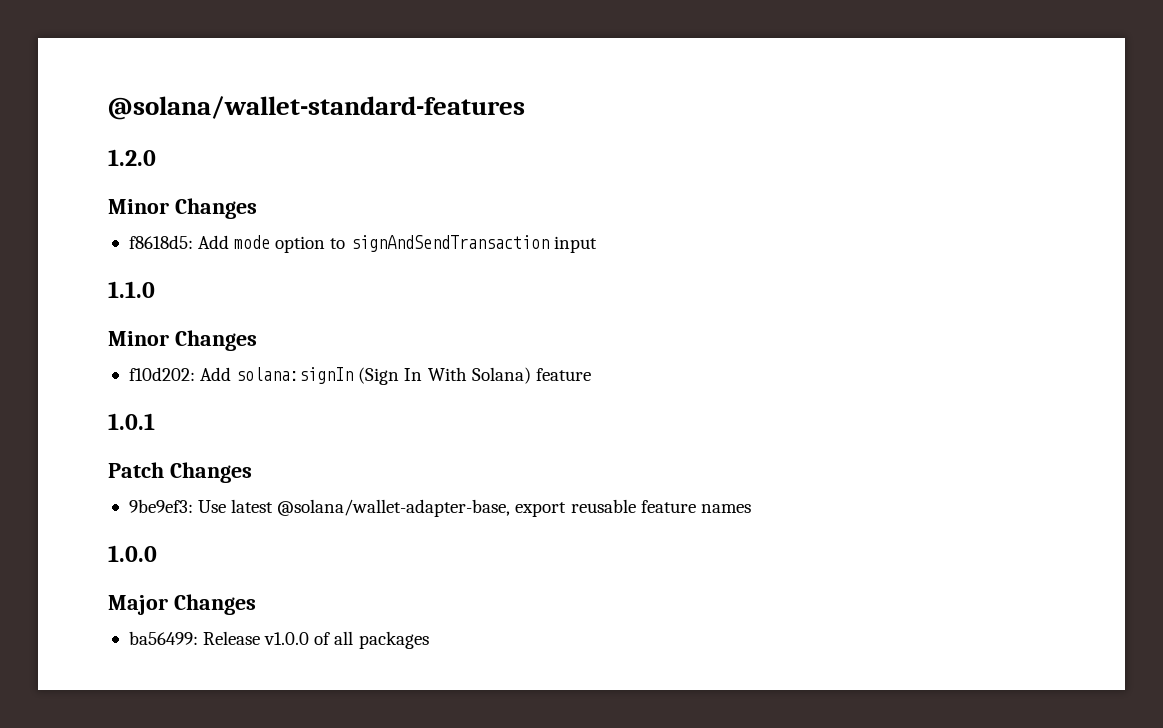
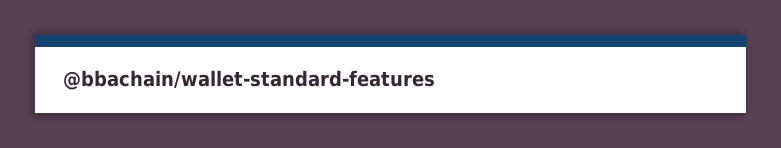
- @solana/wallet-standard-features
- 1.2.0
- Minor Changes
- f8618d5: Add mode option to signAndSendTransaction input
- 1.1.0
- Minor Changes
- f10d202: Add solana:signIn (Sign In With Solana) feature
- 1.0.1
- Patch Changes
- 9be9ef3: Use latest @solana/wallet-adapter-base, export reusable feature names
- 1.0.0
- Major Changes
- ba56499: Release v1.0.0 of all packages
+ @bbachain/wallet-standard-features

